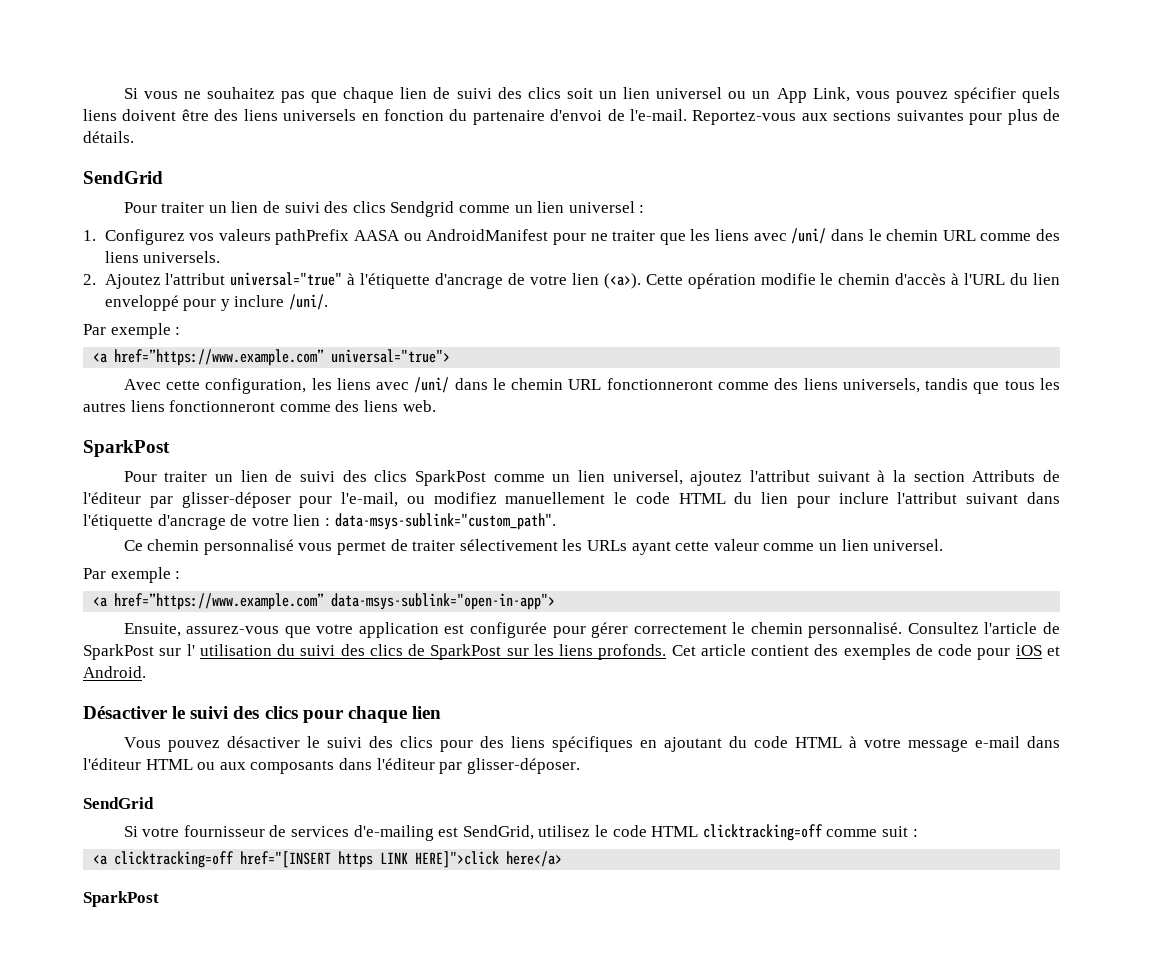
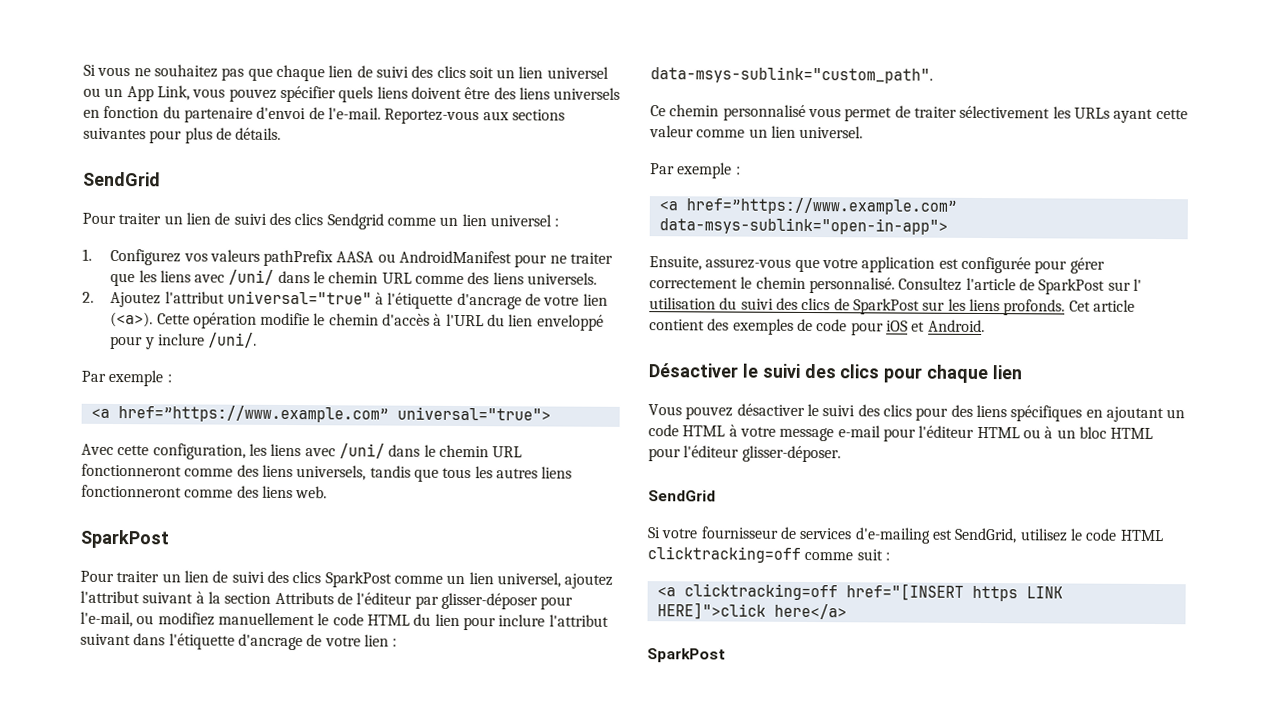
- Vous pouvez désactiver le suivi des clics pour des liens spécifiques en ajoutant du code HTML à votre message e-mail dans l'éditeur HTML ou aux composants dans l'éditeur par glisser-déposer.
+ Vous pouvez désactiver le suivi des clics pour des liens spécifiques en ajoutant un code HTML à votre message e-mail pour l'éditeur HTML ou à un bloc HTML pour l'éditeur glisser-déposer.

